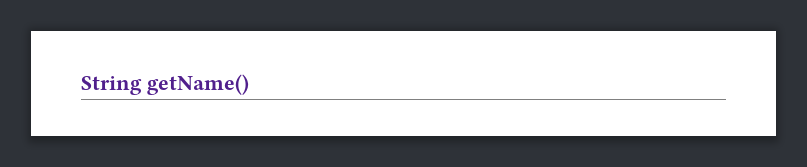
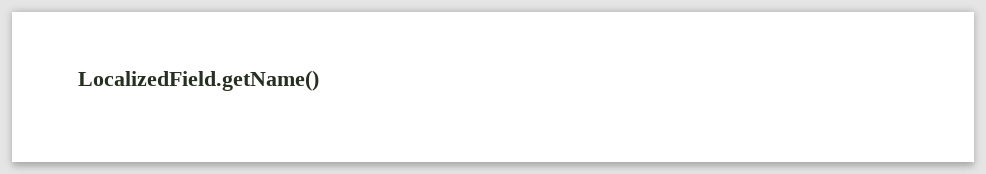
- String getName()
+ LocalizedField.getName()

